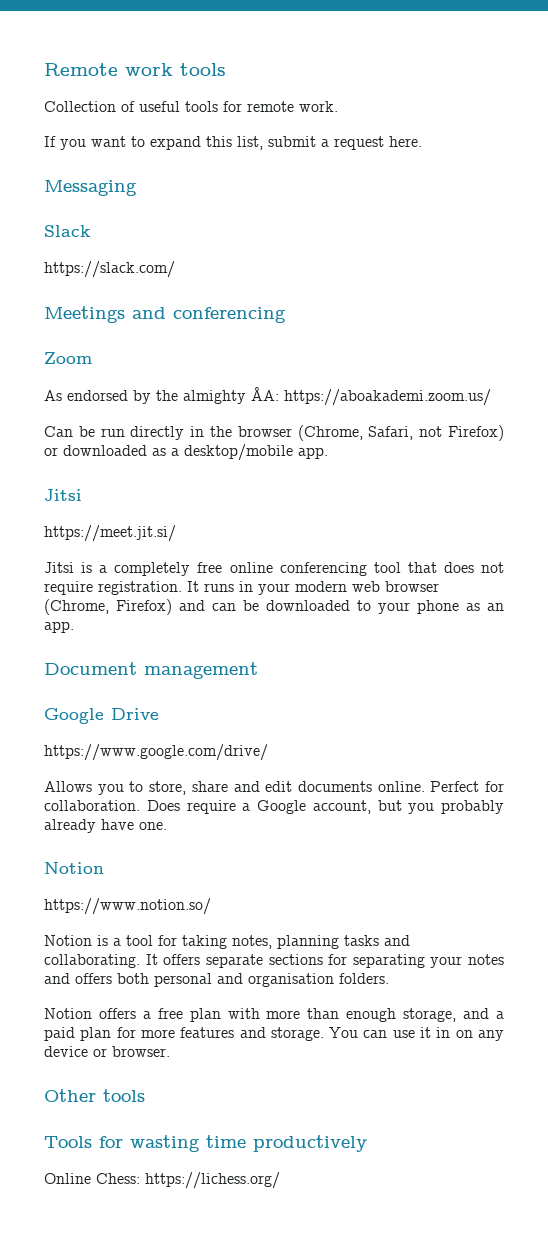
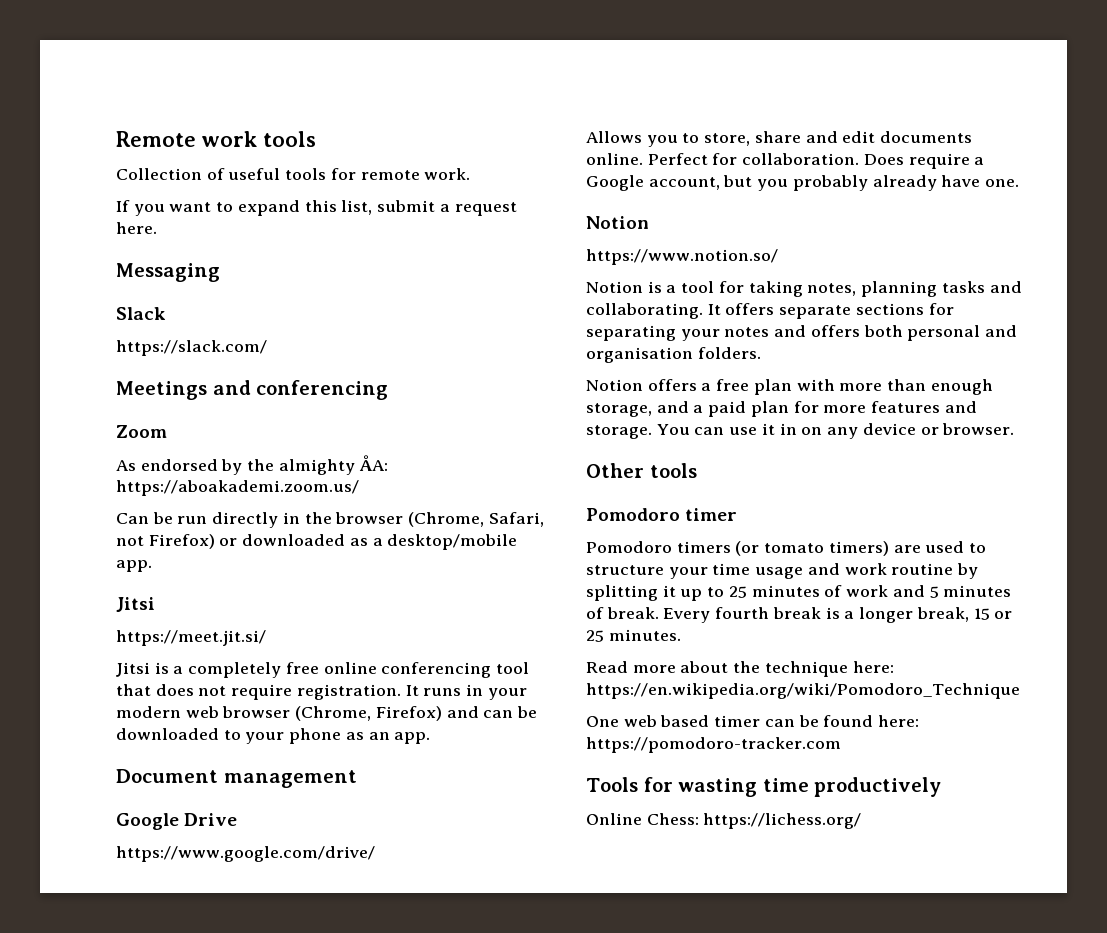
+ Pomodoro timer
+ Pomodoro timers (or tomato timers) are used to structure your time usage and work routine by splitting it up to 25 minutes of work and 5 minutes of break. Every fourth break is a longer break, 15 or 25 minutes.
+ Read more about the technique here: https://en.wikipedia.org/wiki/Pomodoro_Technique
+ One web based timer can be found here: https://pomodoro-tracker.com

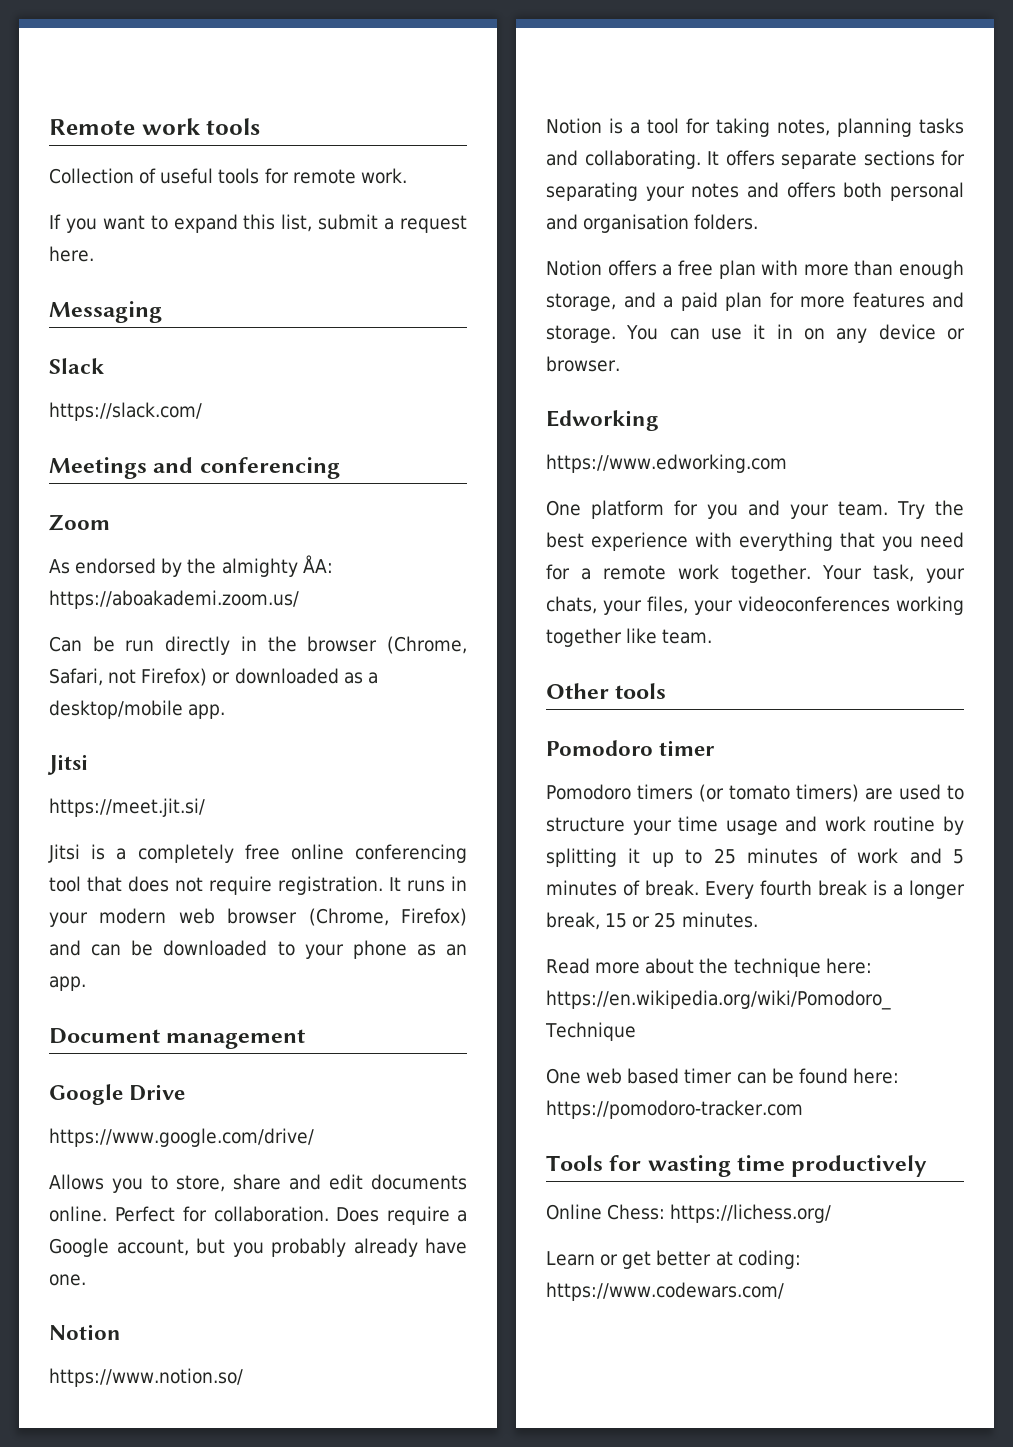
+ Edworking
+ https://www.edworking.com
+ One platform for you and your team. Try the best experience with everything that you need for a remote work together. Your task, your chats, your files, your videoconferences working together like team.
+ Learn or get better at coding: https://www.codewars.com/

